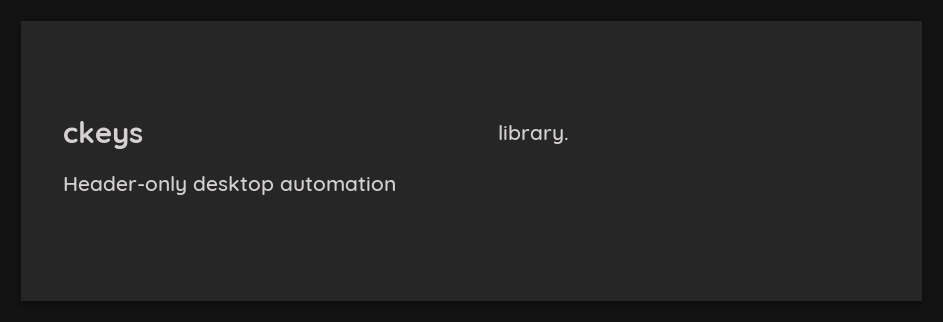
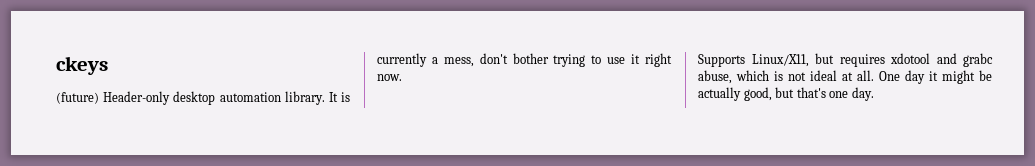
- Header-only desktop automation library.
+ (future) Header-only desktop automation library.
+ It is currently a mess, don't bother trying to use it right now.
+ Supports Linux/X11, but requires xdotool and grabc abuse, which is not ideal at all. One day it might be actually good, but that's one day.

